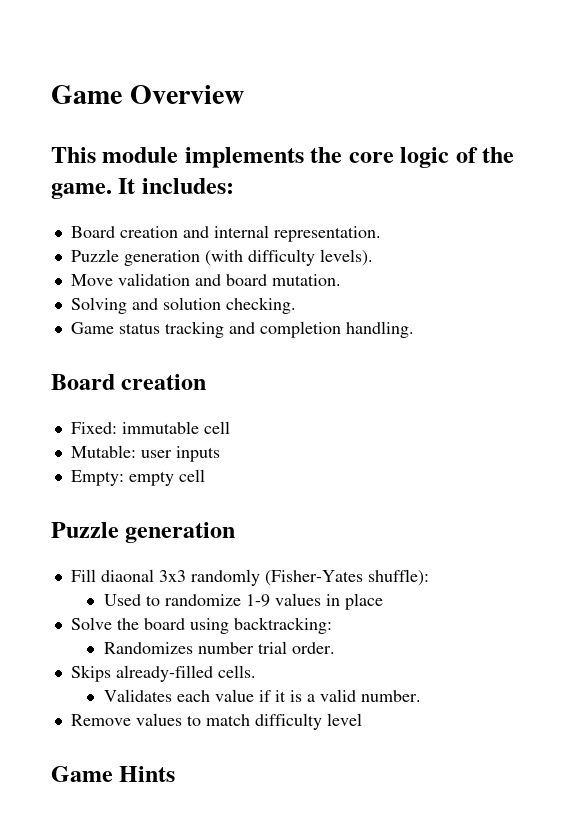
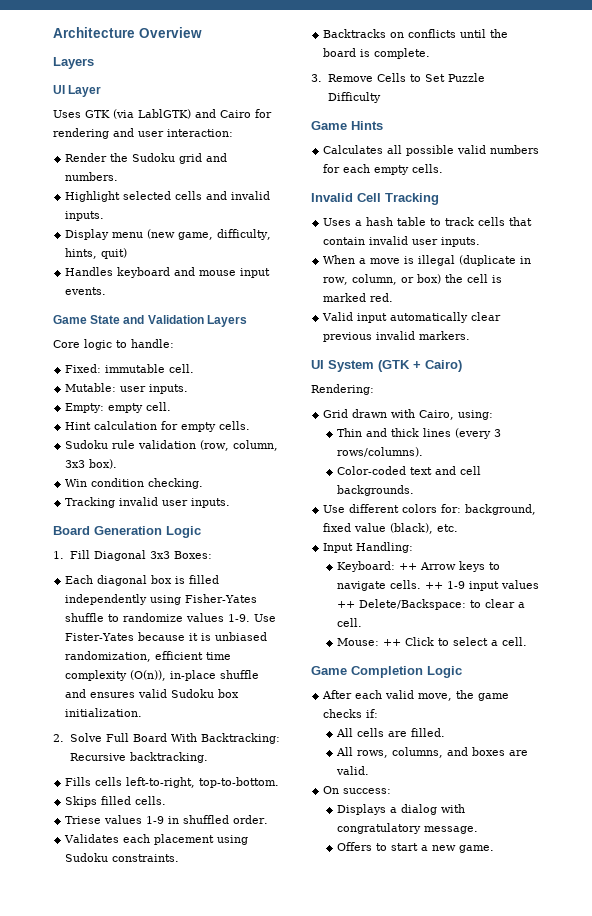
- Game Overview
- This module implements the core logic of the game. It includes:
- Board creation and internal representation.
- Puzzle generation (with difficulty levels).
- Move validation and board mutation.
- Solving and solution checking.
- Game status tracking and completion handling.
- Board creation
+ Architecture Overview
+ Layers
+ UI Layer
+ Uses GTK (via LablGTK) and Cairo for rendering and user interaction:
+ Render the Sudoku grid and numbers.
+ Highlight selected cells and invalid inputs.
+ Display menu (new game, difficulty, hints, quit)
+ Handles keyboard and mouse input events.
+ Game State and Validation Layers
+ Core logic to handle:
- Fixed: immutable cell
+ Fixed: immutable cell.
- Mutable: user inputs
+ Mutable: user inputs.
- Empty: empty cell
- Puzzle generation
- Fill diaonal 3x3 randomly (Fisher-Yates shuffle):
- Used to randomize 1-9 values in place
- Solve the board using backtracking:
- Randomizes number trial order.
+ Empty: empty cell.
+ Hint calculation for empty cells.
+ Sudoku rule validation (row, column, 3x3 box).
+ Win condition checking.
+ Tracking invalid user inputs.
+ Board Generation Logic
+ 1. Fill Diagonal 3x3 Boxes:
+ Each diagonal box is filled independently using Fisher-Yates shuffle to randomize values 1-9. Use Fister-Yates because it is unbiased randomization, efficient time complexity (O(n)), in-place shuffle and ensures valid Sudoku box initialization.
+ 2. Solve Full Board With Backtracking: Recursive backtracking.
+ Fills cells left-to-right, top-to-bottom.
- Skips already-filled cells.
- Validates each value if it is a valid number.
- Remove values to match difficulty level
+ Skips filled cells.
+ Triese values 1-9 in shuffled order.
+ Validates each placement using Sudoku constraints.
+ Backtracks on conflicts until the board is complete.
+ 3. Remove Cells to Set Puzzle Difficulty
  Game Hints
+ Calculates all possible valid numbers for each empty cells.
+ Invalid Cell Tracking
+ Uses a hash table to track cells that contain invalid user inputs.
+ When a move is illegal (duplicate in row, column, or box) the cell is marked red.
+ Valid input automatically clear previous invalid markers.
+ UI System (GTK + Cairo)
+ Rendering:
+ Grid drawn with Cairo, using:
+ Thin and thick lines (every 3 rows/columns).
+ Color-coded text and cell backgrounds.
+ Use different colors for: background, fixed value (black), etc.
+ Input Handling:
+ Keyboard: ++ Arrow keys to navigate cells. ++ 1-9 input values ++ Delete/Backspace: to clear a cell.
+ Mouse: ++ Click to select a cell.
+ Game Completion Logic
+ After each valid move, the game checks if:
+ All cells are filled.
+ All rows, columns, and boxes are valid.
+ On success:
+ Displays a dialog with congratulatory message.
+ Offers to start a new game.

